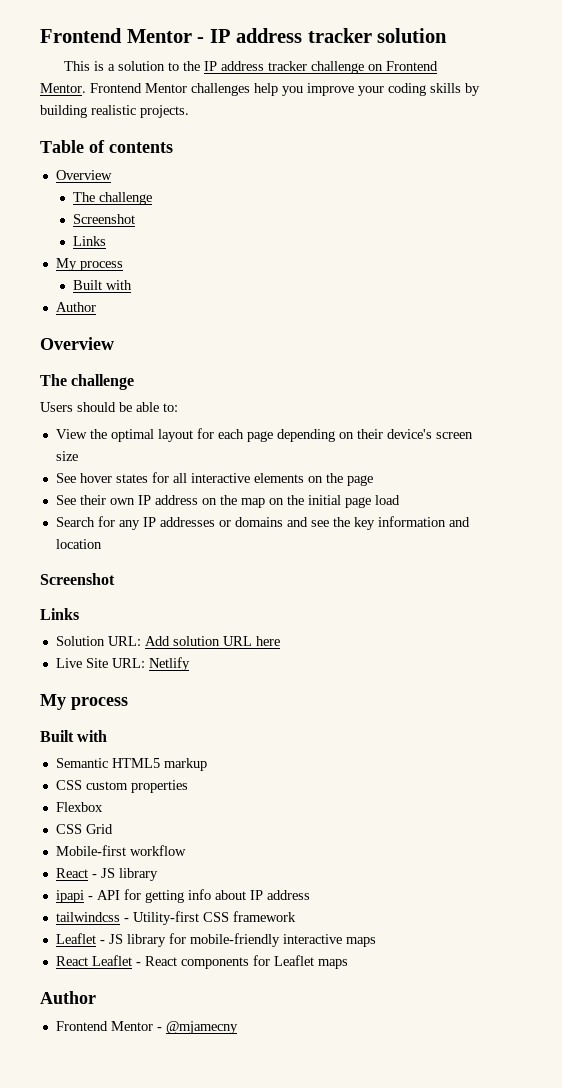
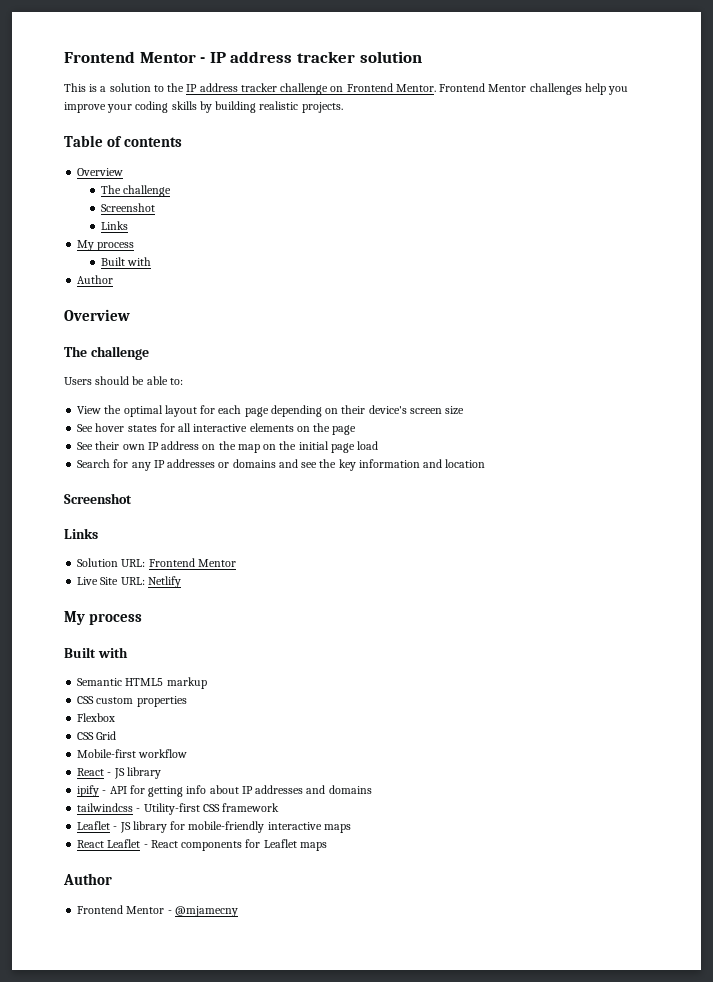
- Solution URL: Add solution URL here
+ Solution URL: Frontend Mentor
- ipapi - API for getting info about IP address
+ ipify - API for getting info about IP addresses and domains

